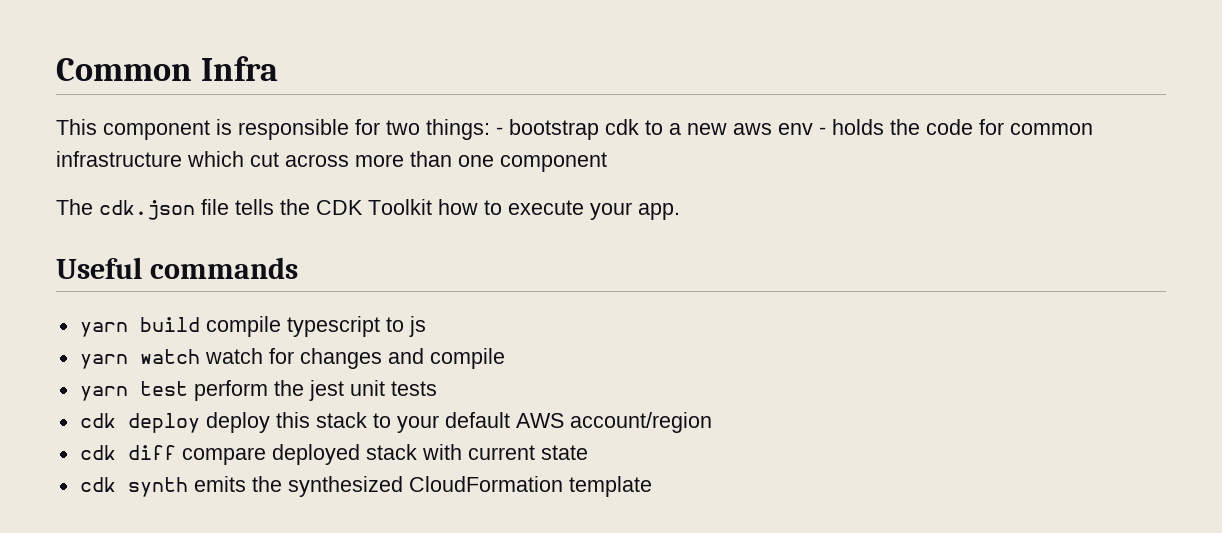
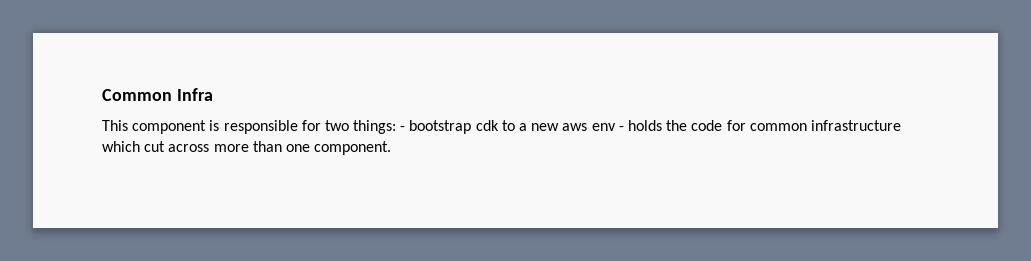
- This component is responsible for two things: - bootstrap cdk to a new aws env - holds the code for common infrastructure which cut across more than one component
- The cdk.json file tells the CDK Toolkit how to execute your app.
- Useful commands
- yarn build compile typescript to js
- yarn watch watch for changes and compile
- yarn test perform the jest unit tests
- cdk deploy deploy this stack to your default AWS account/region
- cdk diff compare deployed stack with current state
- cdk synth emits the synthesized CloudFormation template
+ This component is responsible for two things: - bootstrap cdk to a new aws env - holds the code for common infrastructure which cut across more than one component.

